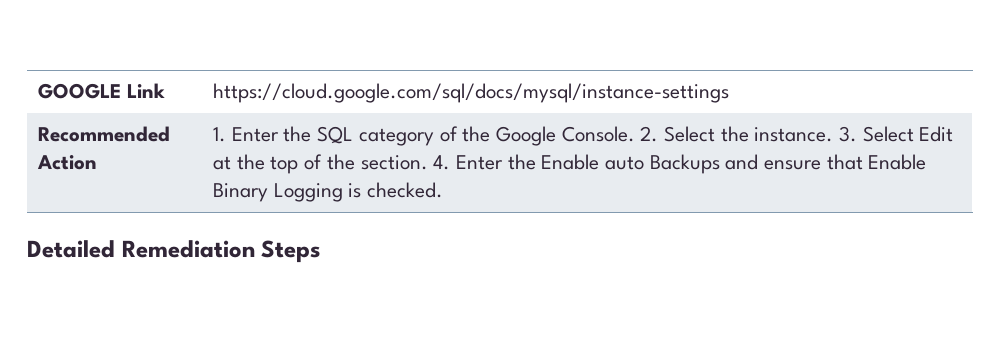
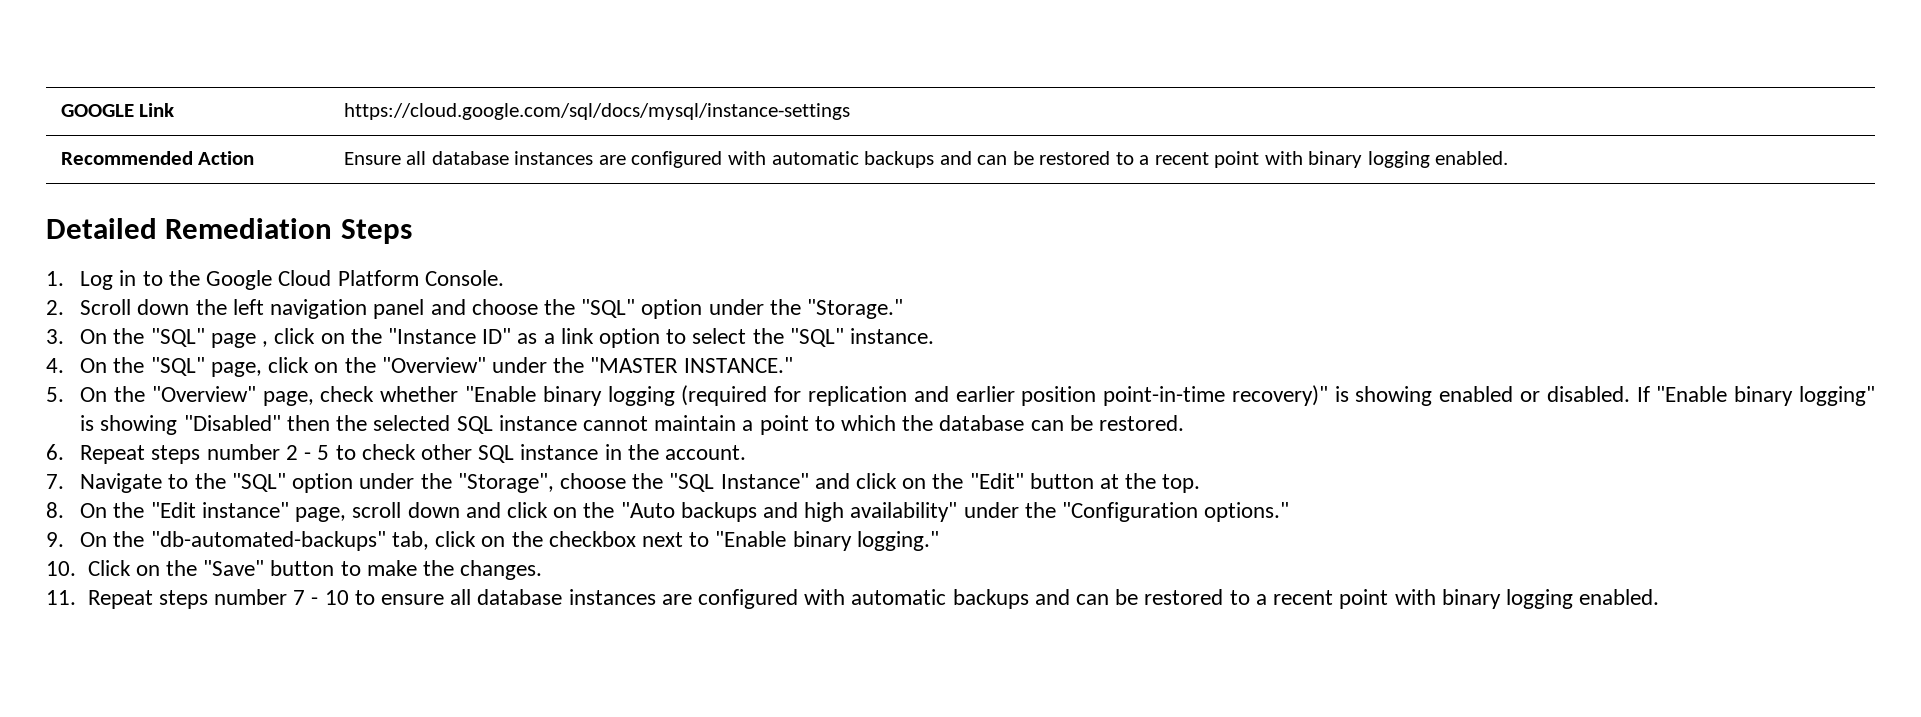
- Recommended Action | 1. Enter the SQL category of the Google Console. 2. Select the instance. 3. Select Edit at the top of the section. 4. Enter the Enable auto Backups and ensure that Enable Binary Logging is checked.
+ Recommended Action | Ensure all database instances are configured with automatic backups and can be restored to a recent point with binary logging enabled.
  Detailed Remediation Steps
+ 1. Log in to the Google Cloud Platform Console.
+ 2. Scroll down the left navigation panel and choose the "SQL" option under the "Storage."
+ 3. On the "SQL" page , click on the "Instance ID" as a link option to select the "SQL" instance.
+ 4. On the "SQL" page, click on the "Overview" under the "MASTER INSTANCE."
+ 5. On the "Overview" page, check whether "Enable binary logging (required for replication and earlier position point-in-time recovery)" is showing enabled or disabled. If "Enable binary logging" is showing "Disabled" then the selected SQL instance cannot maintain a point to which the database can be restored.
+ 6. Repeat steps number 2 - 5 to check other SQL instance in the account.
+ 7. Navigate to the "SQL" option under the "Storage", choose the "SQL Instance" and click on the "Edit" button at the top.
+ 8. On the "Edit instance" page, scroll down and click on the "Auto backups and high availability" under the "Configuration options."
+ 9. On the "db-automated-backups" tab, click on the checkbox next to "Enable binary logging."
+ 10. Click on the "Save" button to make the changes.
+ 11. Repeat steps number 7 - 10 to ensure all database instances are configured with automatic backups and can be restored to a recent point with binary logging enabled.

